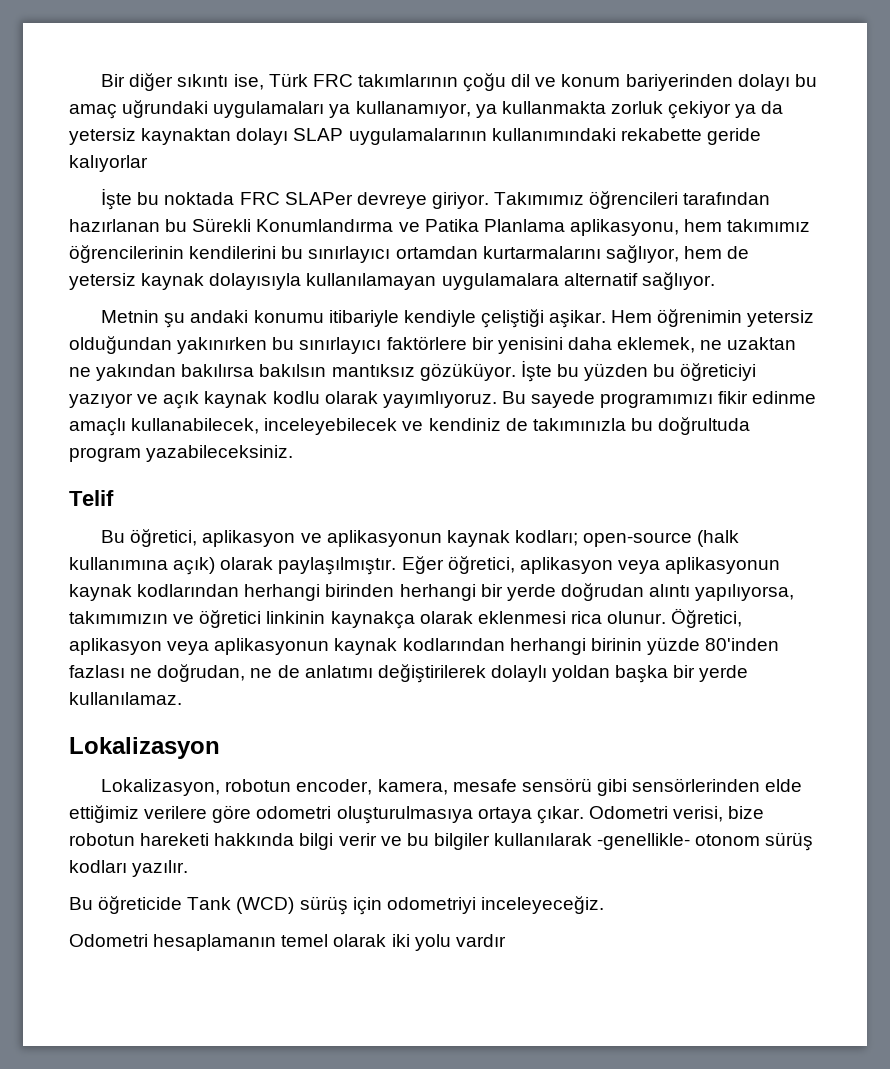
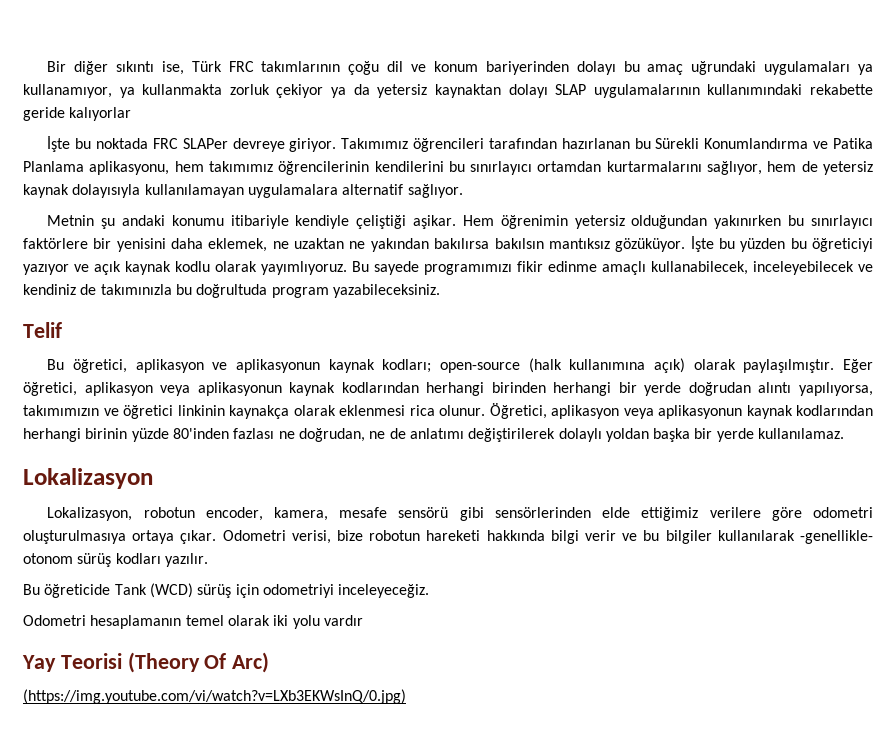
+ Yay Teorisi (Theory Of Arc)
+ (https://img.youtube.com/vi/watch?v=LXb3EKWsInQ/0.jpg)

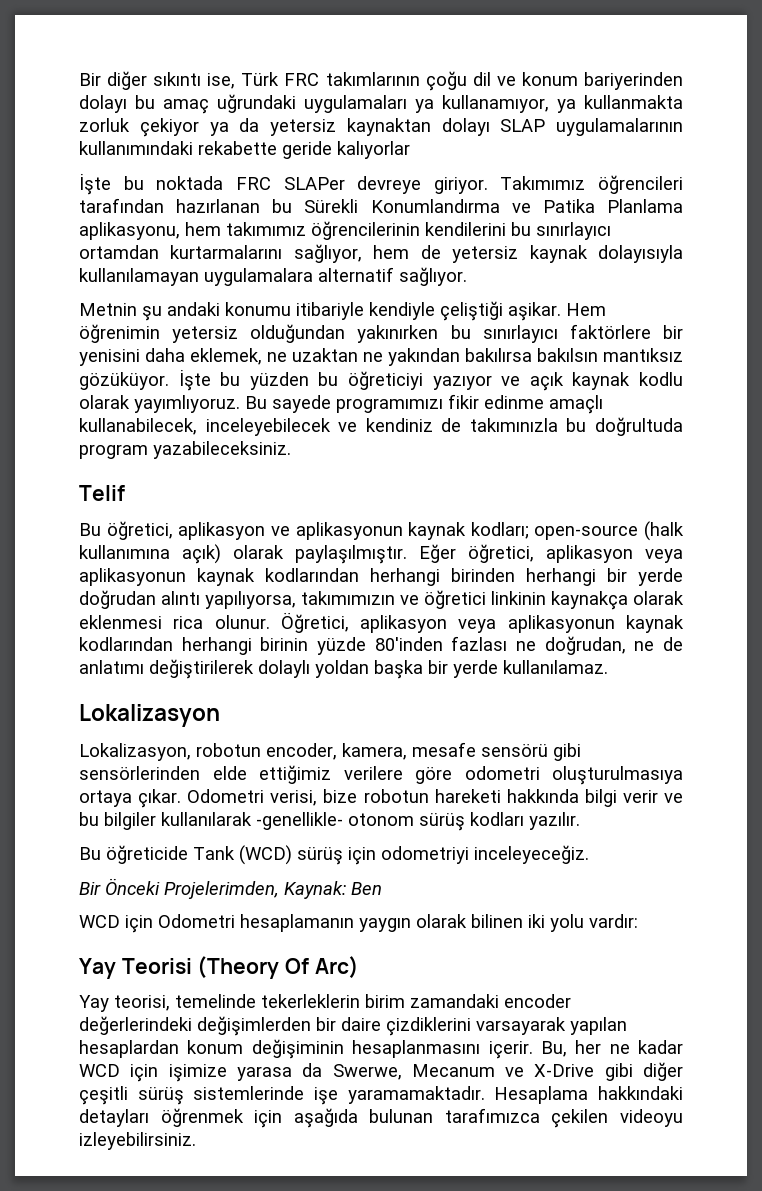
- Odometri hesaplamanın temel olarak iki yolu vardır
+ Bir Önceki Projelerimden, Kaynak: Ben
+ WCD için Odometri hesaplamanın yaygın olarak bilinen iki yolu vardır:
- (https://img.youtube.com/vi/watch?v=LXb3EKWsInQ/0.jpg)
+ Yay teorisi, temelinde tekerleklerin birim zamandaki encoder değerlerindeki değişimlerden bir daire çizdiklerini varsayarak yapılan hesaplardan konum değişiminin hesaplanmasını içerir. Bu, her ne kadar WCD için işimize yarasa da Swerwe, Mecanum ve X-Drive gibi diğer çeşitli sürüş sistemlerinde işe yaramamaktadır. Hesaplama hakkındaki detayları öğrenmek için aşağıda bulunan tarafımızca çekilen videoyu izleyebilirsiniz.

